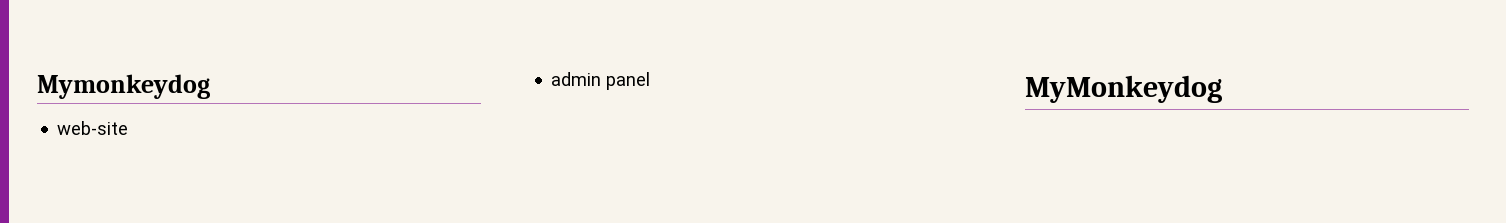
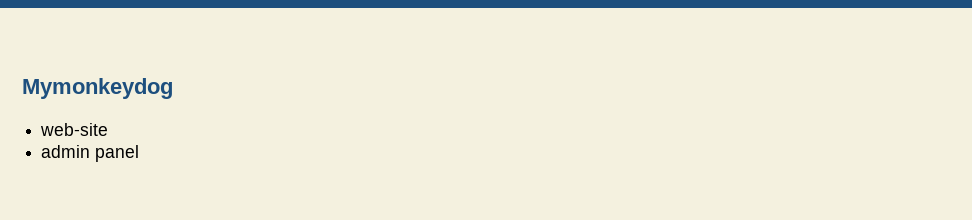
- MyMonkeydog

